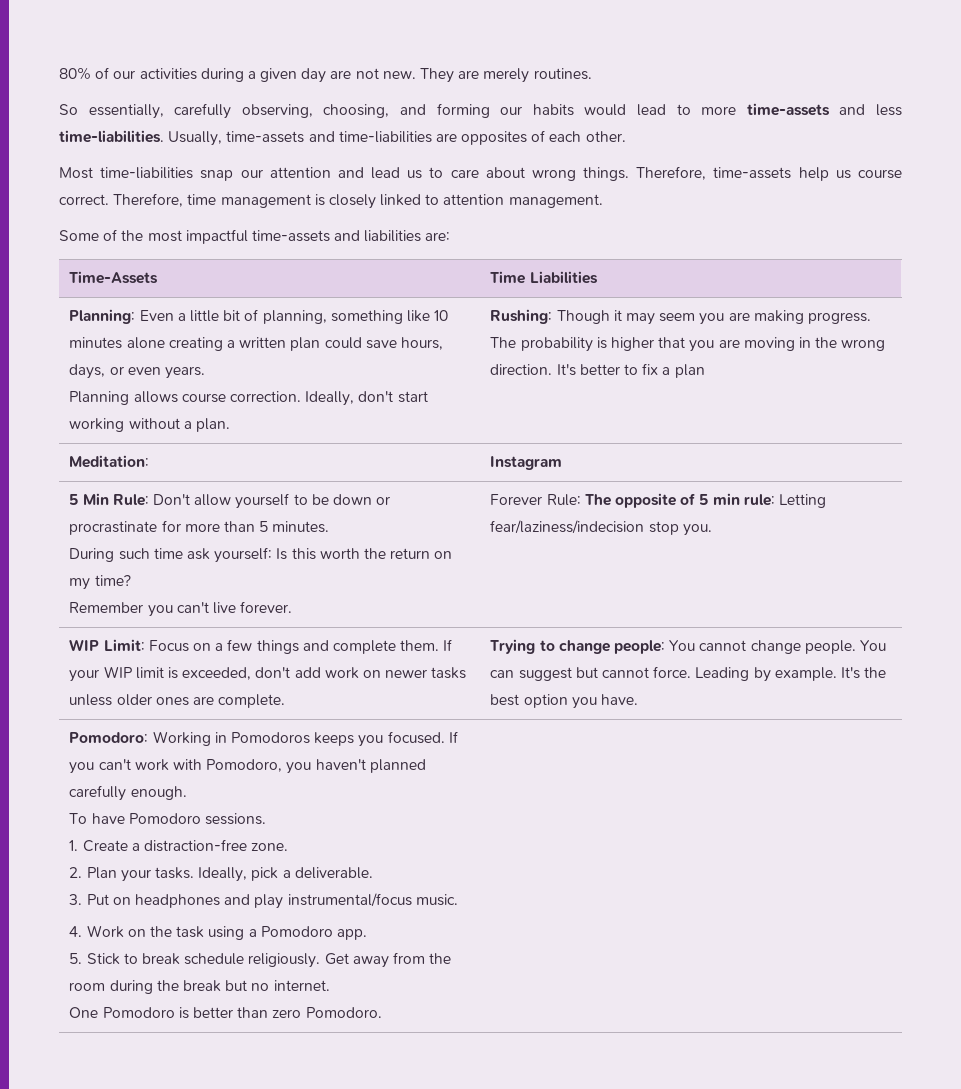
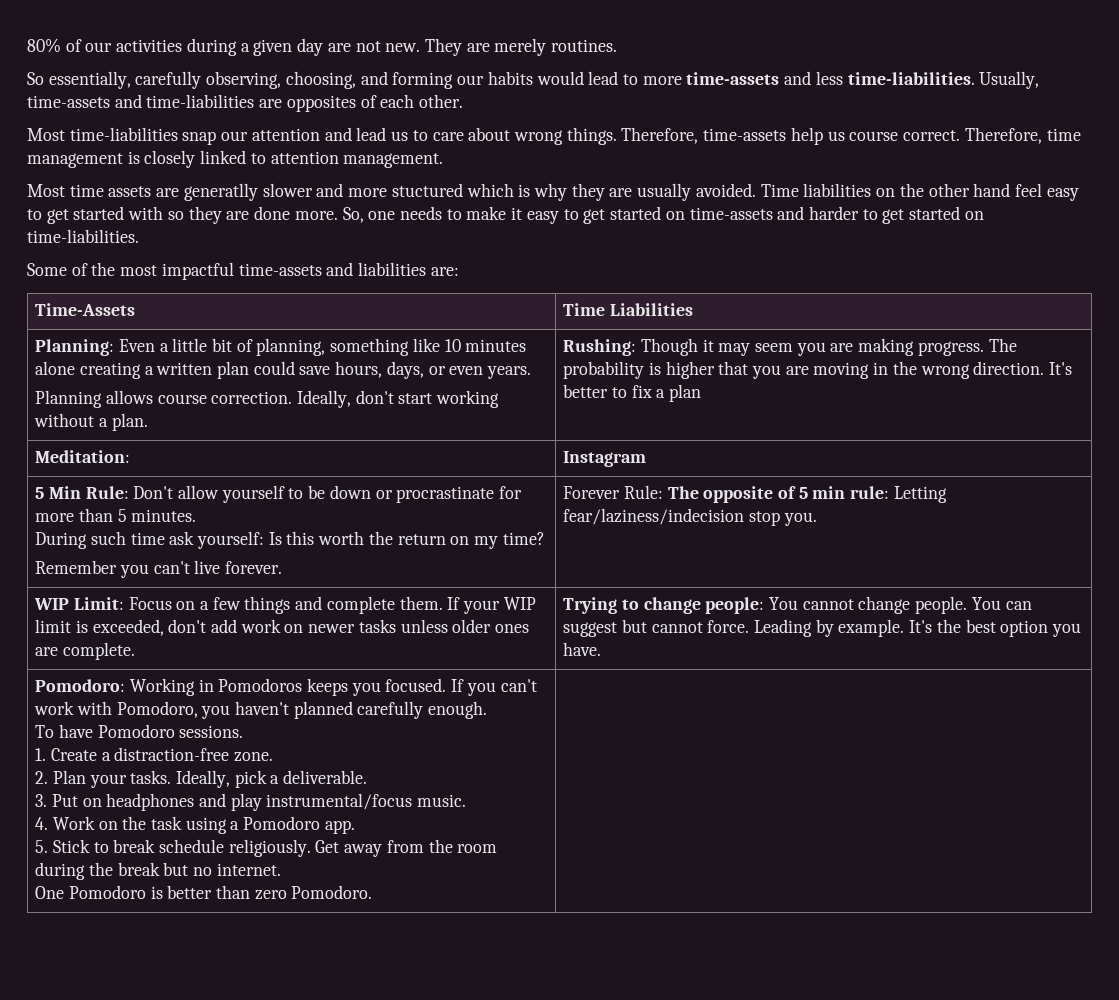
+ Most time assets are generatlly slower and more stuctured which is why they are usually avoided. Time liabilities on the other hand feel easy to get started with so they are done more. So, one needs to make it easy to get started on time-assets and harder to get started on time-liabilities.

